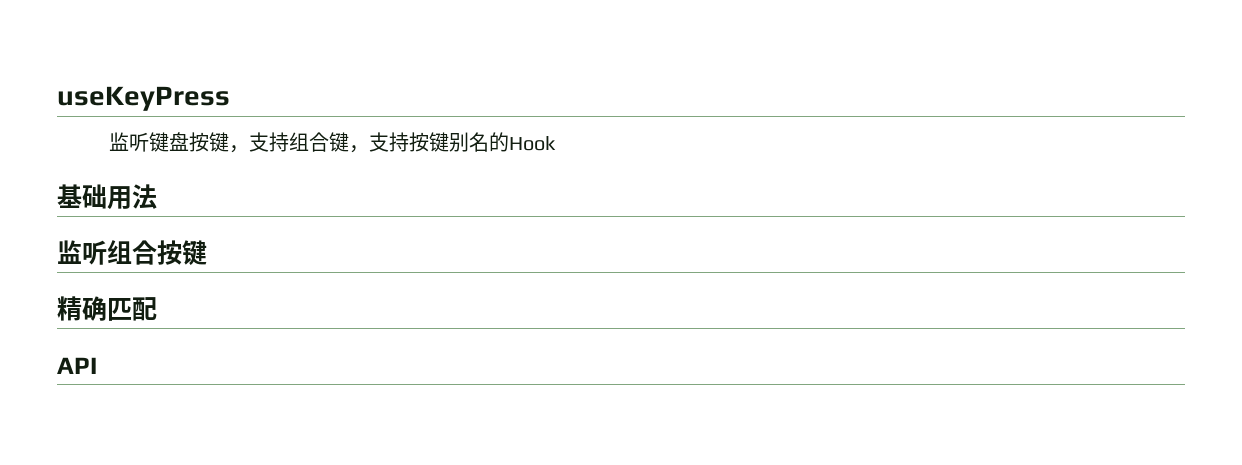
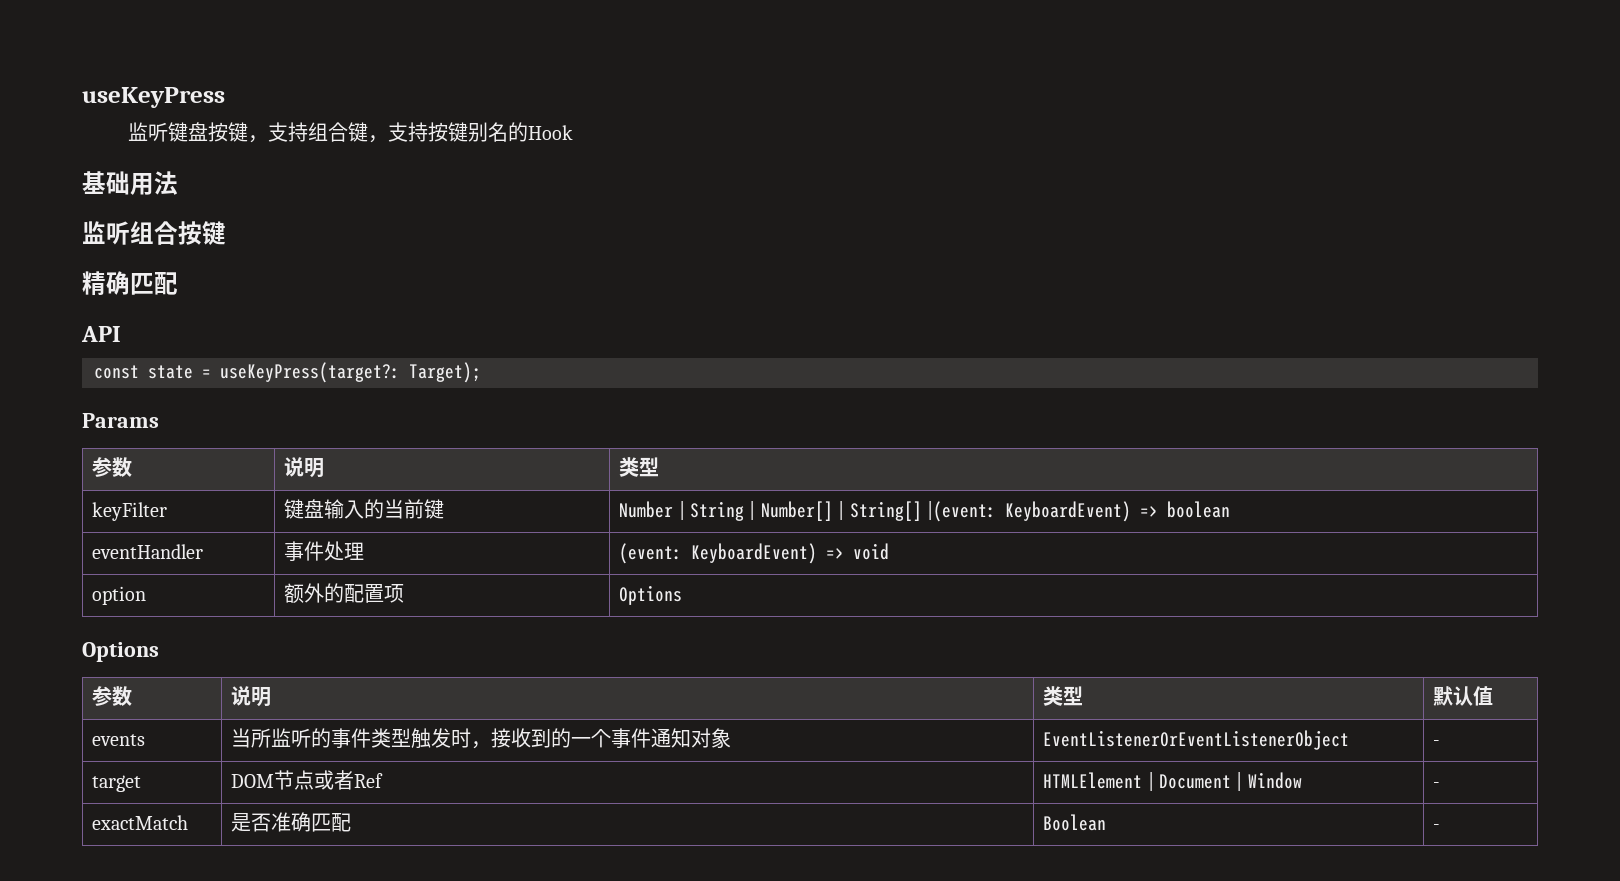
+ const state = useKeyPress(target?: Target);
+ Params
+ 参数 | 说明 | 类型
+ keyFilter | 键盘输入的当前键 | Number | String | Number[] | String[] |(event: KeyboardEvent) => boolean
+ eventHandler | 事件处理 | (event: KeyboardEvent) => void
+ option | 额外的配置项 | Options
+ Options
+ 参数 | 说明 | 类型 | 默认值
+ events | 当所监听的事件类型触发时，接收到的一个事件通知对象 | EventListenerOrEventListenerObject | -
+ target | DOM节点或者Ref | HTMLElement | Document | Window | -
+ exactMatch | 是否准确匹配 | Boolean | -

